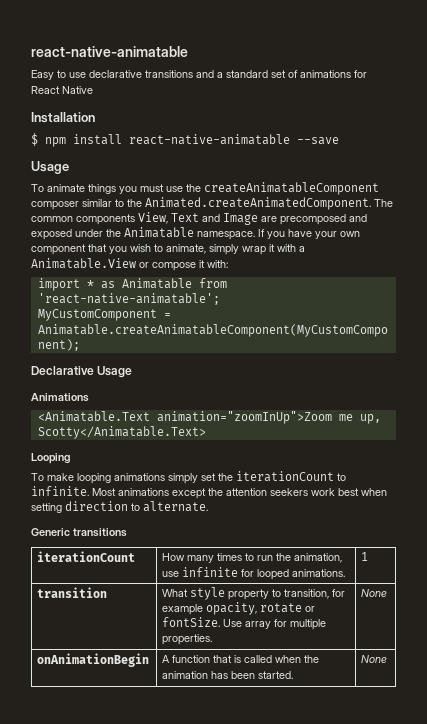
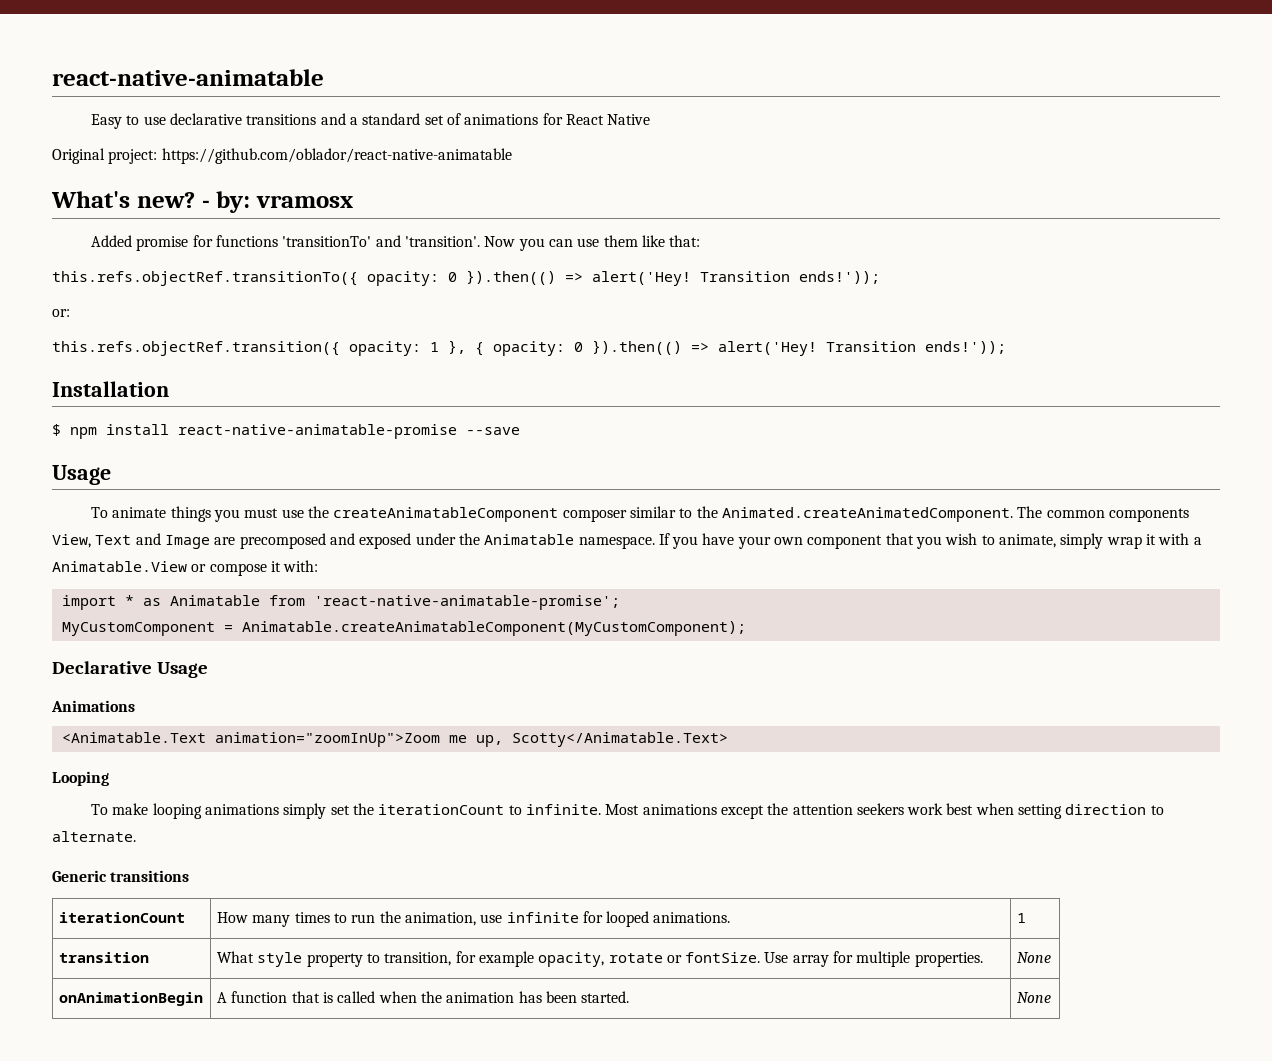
+ Original project: https://github.com/oblador/react-native-animatable
+ What's new? - by: vramosx
+ Added promise for functions 'transitionTo' and 'transition'. Now you can use them like that:
+ this.refs.objectRef.transitionTo({ opacity: 0 }).then(() => alert('Hey! Transition ends!'));
+ or:
+ this.refs.objectRef.transition({ opacity: 1 }, { opacity: 0 }).then(() => alert('Hey! Transition ends!'));
- $ npm install react-native-animatable --save
+ $ npm install react-native-animatable-promise --save
- import * as Animatable from 'react-native-animatable';
+ import * as Animatable from 'react-native-animatable-promise';

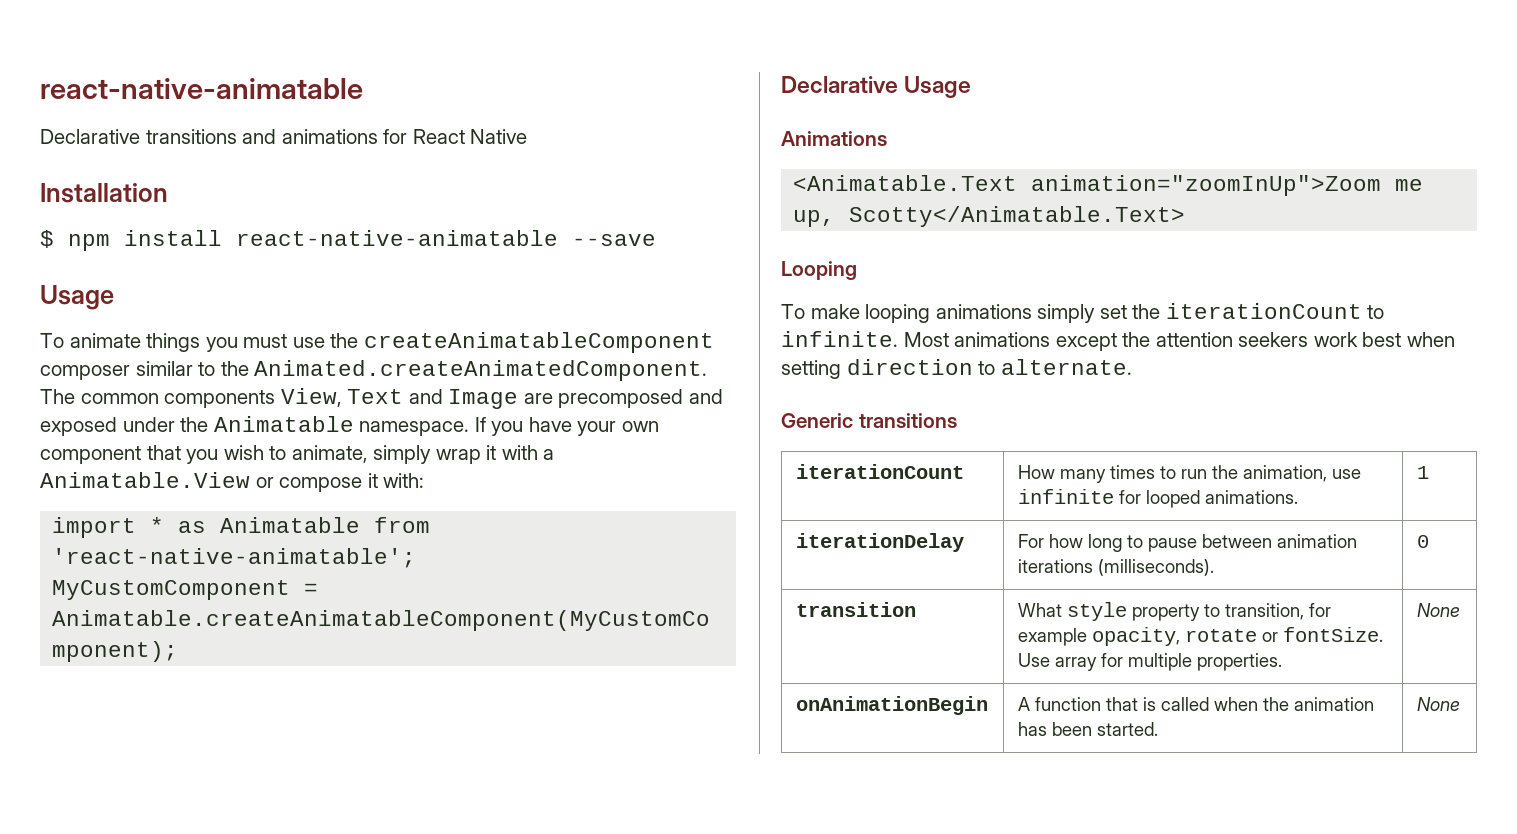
- Easy to use declarative transitions and a standard set of animations for React Native
- Original project: https://github.com/oblador/react-native-animatable
- What's new? - by: vramosx
- Added promise for functions 'transitionTo' and 'transition'. Now you can use them like that:
- this.refs.objectRef.transitionTo({ opacity: 0 }).then(() => alert('Hey! Transition ends!'));
- or:
- this.refs.objectRef.transition({ opacity: 1 }, { opacity: 0 }).then(() => alert('Hey! Transition ends!'));
+ Declarative transitions and animations for React Native
- $ npm install react-native-animatable-promise --save
+ $ npm install react-native-animatable --save
- import * as Animatable from 'react-native-animatable-promise';
+ import * as Animatable from 'react-native-animatable';
+ iterationDelay | For how long to pause between animation iterations (milliseconds). | 0

